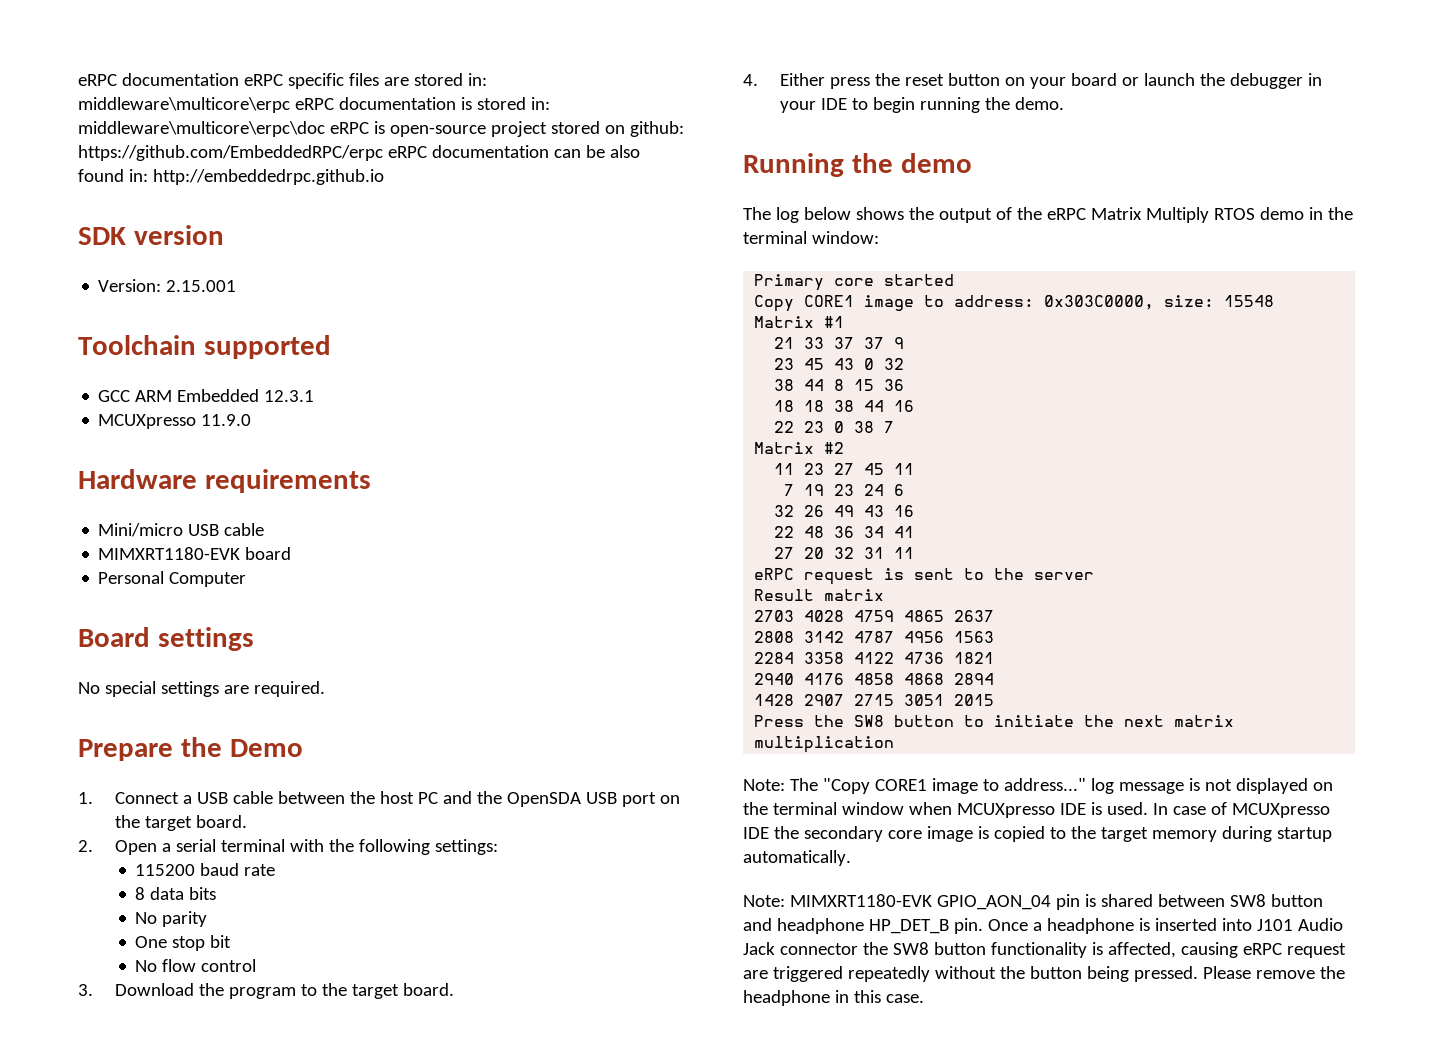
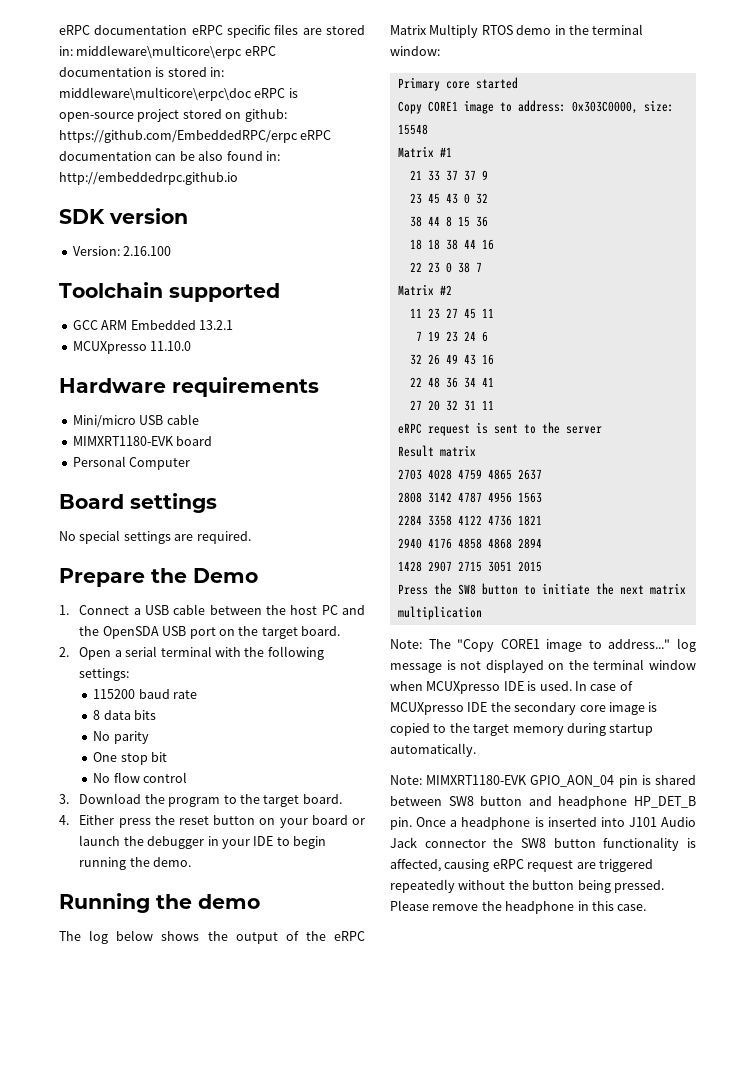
- Version: 2.15.001
+ Version: 2.16.100
- GCC ARM Embedded 12.3.1
- MCUXpresso 11.9.0
+ GCC ARM Embedded 13.2.1
+ MCUXpresso 11.10.0

